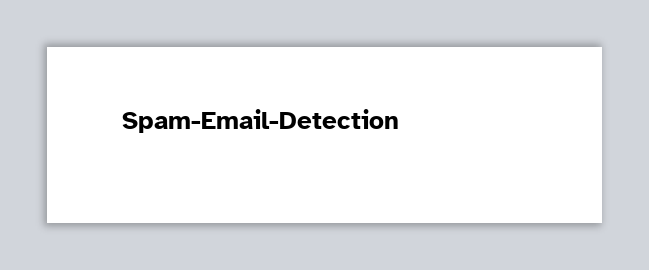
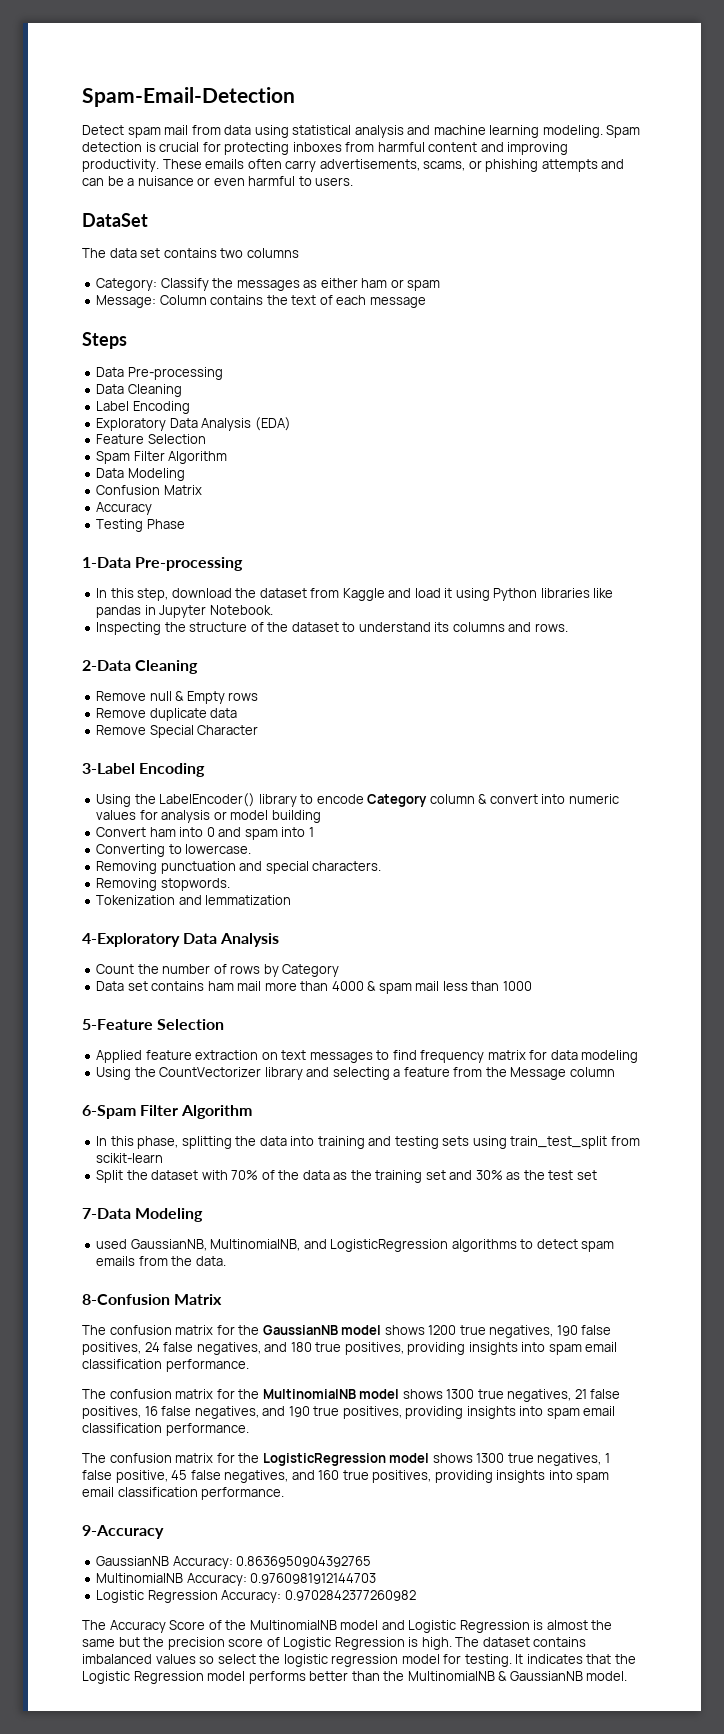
+ Detect spam mail from data using statistical analysis and machine learning modeling. Spam detection is crucial for protecting inboxes from harmful content and improving productivity. These emails often carry advertisements, scams, or phishing attempts and can be a nuisance or even harmful to users.
+ DataSet
+ The data set contains two columns
+ Category: Classify the messages as either ham or spam
+ Message: Column contains the text of each message
+ Steps
+ Data Pre-processing
+ Data Cleaning
+ Label Encoding
+ Exploratory Data Analysis (EDA)
+ Feature Selection
+ Spam Filter Algorithm
+ Data Modeling
+ Confusion Matrix
+ Accuracy
+ Testing Phase
+ 1-Data Pre-processing
+ In this step, download the dataset from Kaggle and load it using Python libraries like pandas in Jupyter Notebook.
+ Inspecting the structure of the dataset to understand its columns and rows.
+ 2-Data Cleaning
+ Remove null & Empty rows
+ Remove duplicate data
+ Remove Special Character
+ 3-Label Encoding
+ Using the LabelEncoder() library to encode Category column & convert into numeric values for analysis or model building
+ Convert ham into 0 and spam into 1
+ Converting to lowercase.
+ Removing punctuation and special characters.
+ Removing stopwords.
+ Tokenization and lemmatization
+ 4-Exploratory Data Analysis
+ Count the number of rows by Category
+ Data set contains ham mail more than 4000 & spam mail less than 1000
+ 5-Feature Selection
+ Applied feature extraction on text messages to find frequency matrix for data modeling
+ Using the CountVectorizer library and selecting a feature from the Message column
+ 6-Spam Filter Algorithm
+ In this phase, splitting the data into training and testing sets using train_test_split from scikit-learn
+ Split the dataset with 70% of the data as the training set and 30% as the test set
+ 7-Data Modeling
+ used GaussianNB, MultinomialNB, and LogisticRegression algorithms to detect spam emails from the data.
+ 8-Confusion Matrix
+ The confusion matrix for the GaussianNB model shows 1200 true negatives, 190 false positives, 24 false negatives, and 180 true positives, providing insights into spam email classification performance.
+ The confusion matrix for the MultinomialNB model shows 1300 true negatives, 21 false positives, 16 false negatives, and 190 true positives, providing insights into spam email classification performance.
+ The confusion matrix for the LogisticRegression model shows 1300 true negatives, 1 false positive, 45 false negatives, and 160 true positives, providing insights into spam email classification performance.
+ 9-Accuracy
+ GaussianNB Accuracy: 0.8636950904392765
+ MultinomialNB Accuracy: 0.9760981912144703
+ Logistic Regression Accuracy: 0.9702842377260982
+ The Accuracy Score of the MultinomialNB model and Logistic Regression is almost the same but the precision score of Logistic Regression is high. The dataset contains imbalanced values so select the logistic regression model for testing. It indicates that the Logistic Regression model performs better than the MultinomialNB & GaussianNB model.

